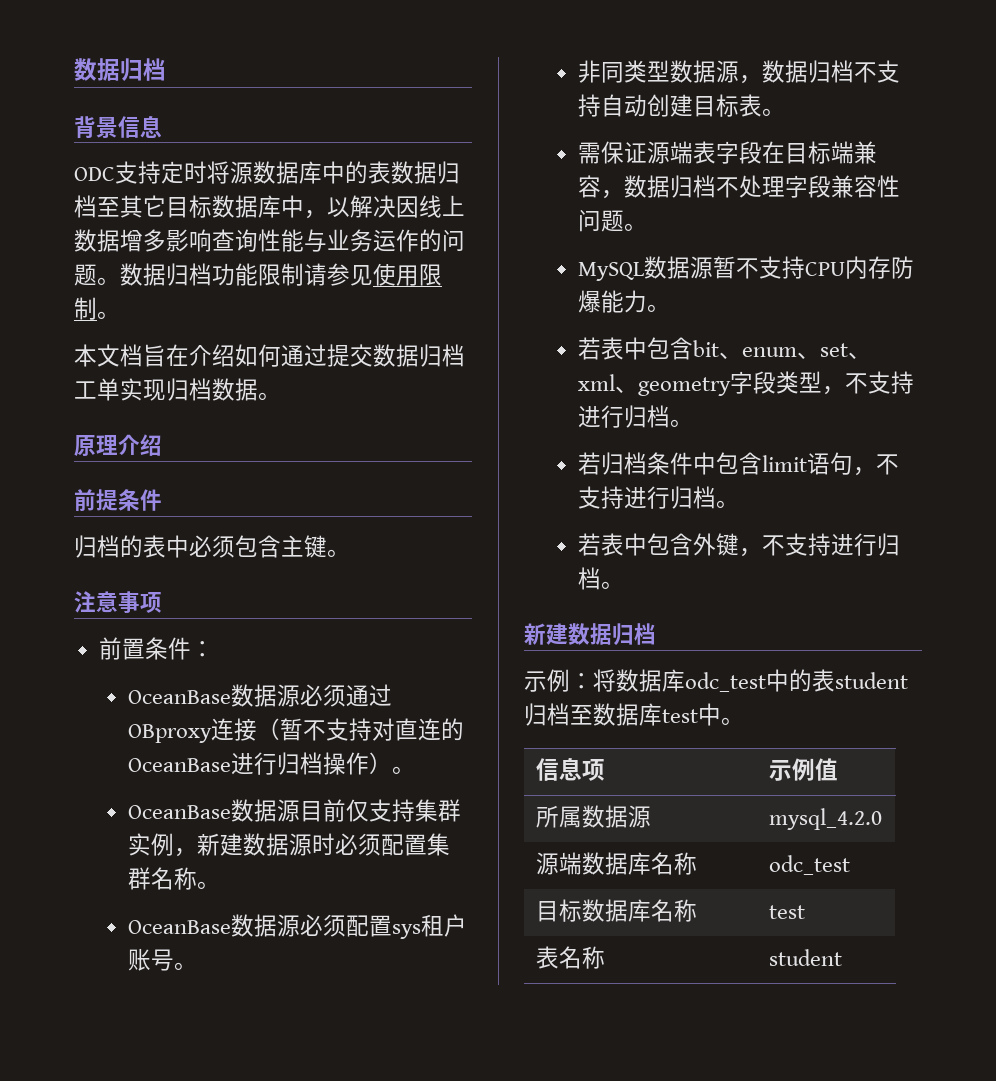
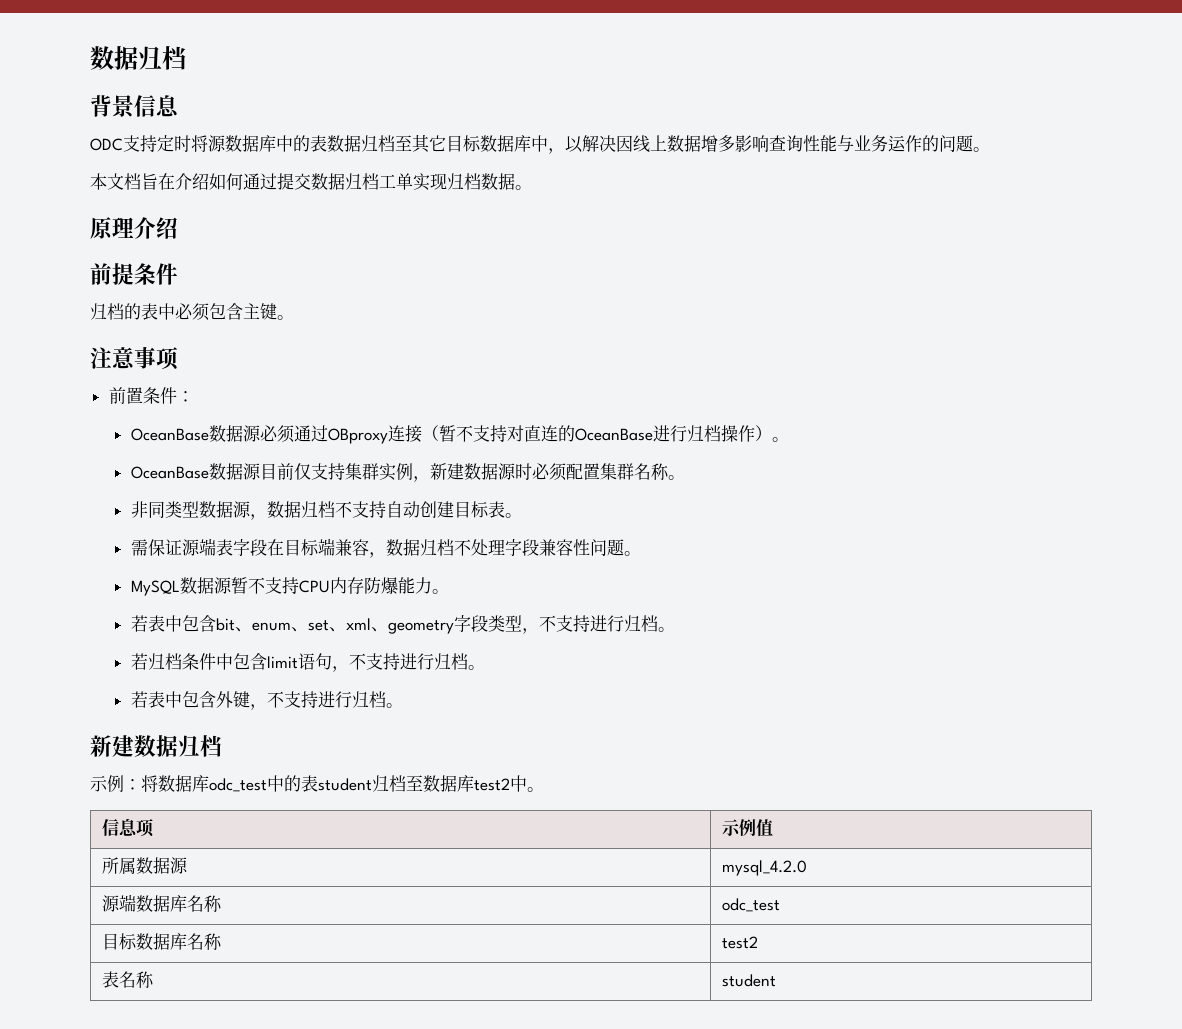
- 数据归档功能限制请参见使用限制。
- OceanBase数据源必须配置sys租户账号。
- 示例：将数据库odc_test中的表student归档至数据库test中。
+ 示例：将数据库odc_test中的表student归档至数据库test2中。
- 目标数据库名称 | test
+ 目标数据库名称 | test2

